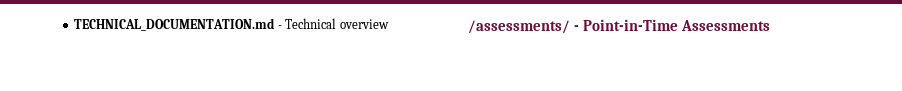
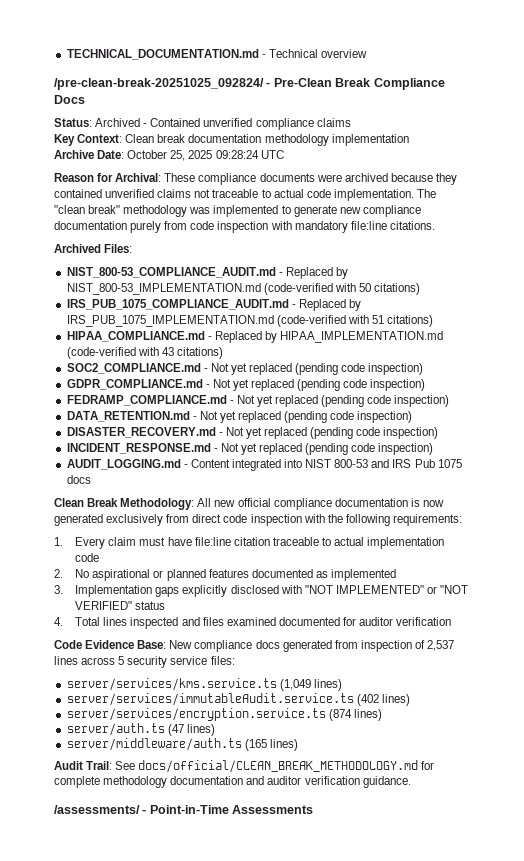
+ /pre-clean-break-20251025_092824/ - Pre-Clean Break Compliance Docs
+ Status: Archived - Contained unverified compliance claims
+ Key Context: Clean break documentation methodology implementation
+ Archive Date: October 25, 2025 09:28:24 UTC
+ Reason for Archival: These compliance documents were archived because they contained unverified claims not traceable to actual code implementation. The "clean break" methodology was implemented to generate new compliance documentation purely from code inspection with mandatory file:line citations.
+ Archived Files:
+ NIST_800-53_COMPLIANCE_AUDIT.md - Replaced by NIST_800-53_IMPLEMENTATION.md (code-verified with 50 citations)
+ IRS_PUB_1075_COMPLIANCE_AUDIT.md - Replaced by IRS_PUB_1075_IMPLEMENTATION.md (code-verified with 51 citations)
+ HIPAA_COMPLIANCE.md - Replaced by HIPAA_IMPLEMENTATION.md (code-verified with 43 citations)
+ SOC2_COMPLIANCE.md - Not yet replaced (pending code inspection)
+ GDPR_COMPLIANCE.md - Not yet replaced (pending code inspection)
+ FEDRAMP_COMPLIANCE.md - Not yet replaced (pending code inspection)
+ DATA_RETENTION.md - Not yet replaced (pending code inspection)
+ DISASTER_RECOVERY.md - Not yet replaced (pending code inspection)
+ INCIDENT_RESPONSE.md - Not yet replaced (pending code inspection)
+ AUDIT_LOGGING.md - Content integrated into NIST 800-53 and IRS Pub 1075 docs
+ Clean Break Methodology: All new official compliance documentation is now generated exclusively from direct code inspection with the following requirements:
+ 1. Every claim must have file:line citation traceable to actual implementation code
+ 2. No aspirational or planned features documented as implemented
+ 3. Implementation gaps explicitly disclosed with "NOT IMPLEMENTED" or "NOT VERIFIED" status
+ 4. Total lines inspected and files examined documented for auditor verification
+ Code Evidence Base: New compliance docs generated from inspection of 2,537 lines across 5 security service files:
+ server/services/kms.service.ts (1,049 lines)
+ server/services/immutableAudit.service.ts (402 lines)
+ server/services/encryption.service.ts (874 lines)
+ server/auth.ts (47 lines)
+ server/middleware/auth.ts (165 lines)
+ Audit Trail: See docs/official/CLEAN_BREAK_METHODOLOGY.md for complete methodology documentation and auditor verification guidance.

